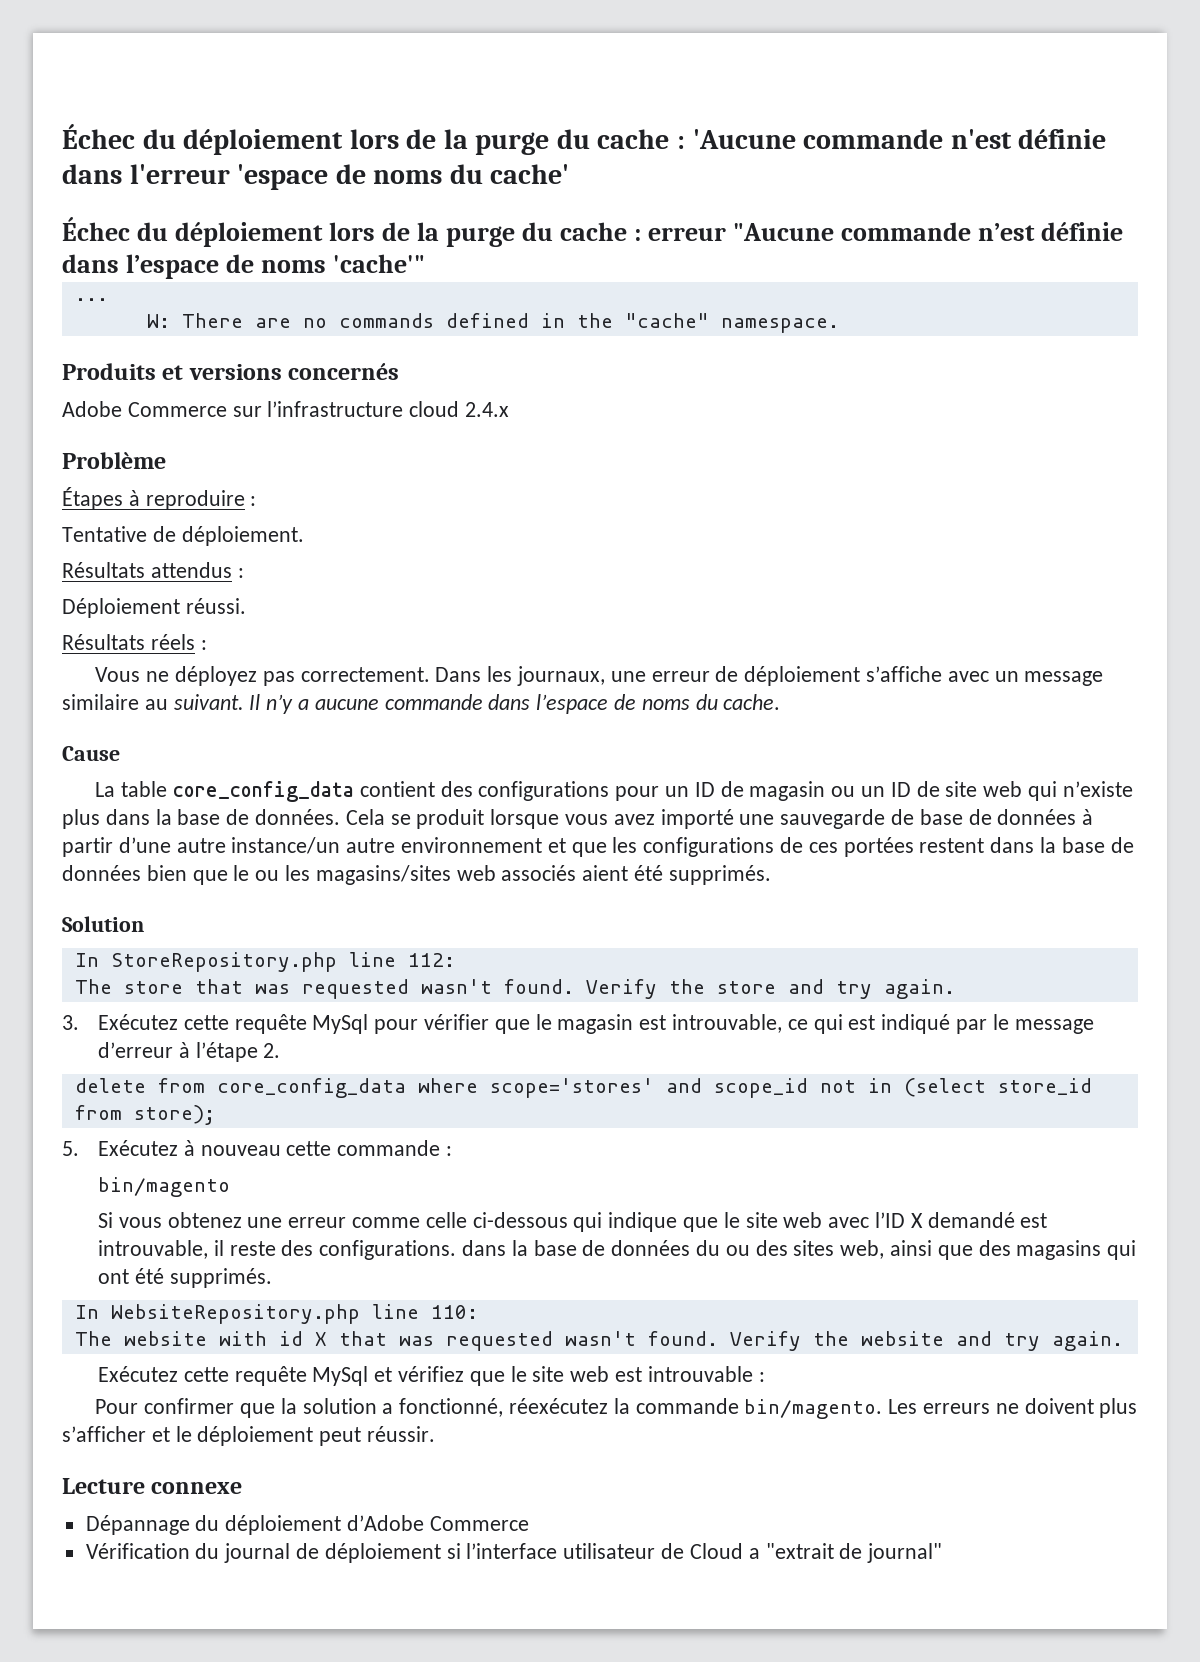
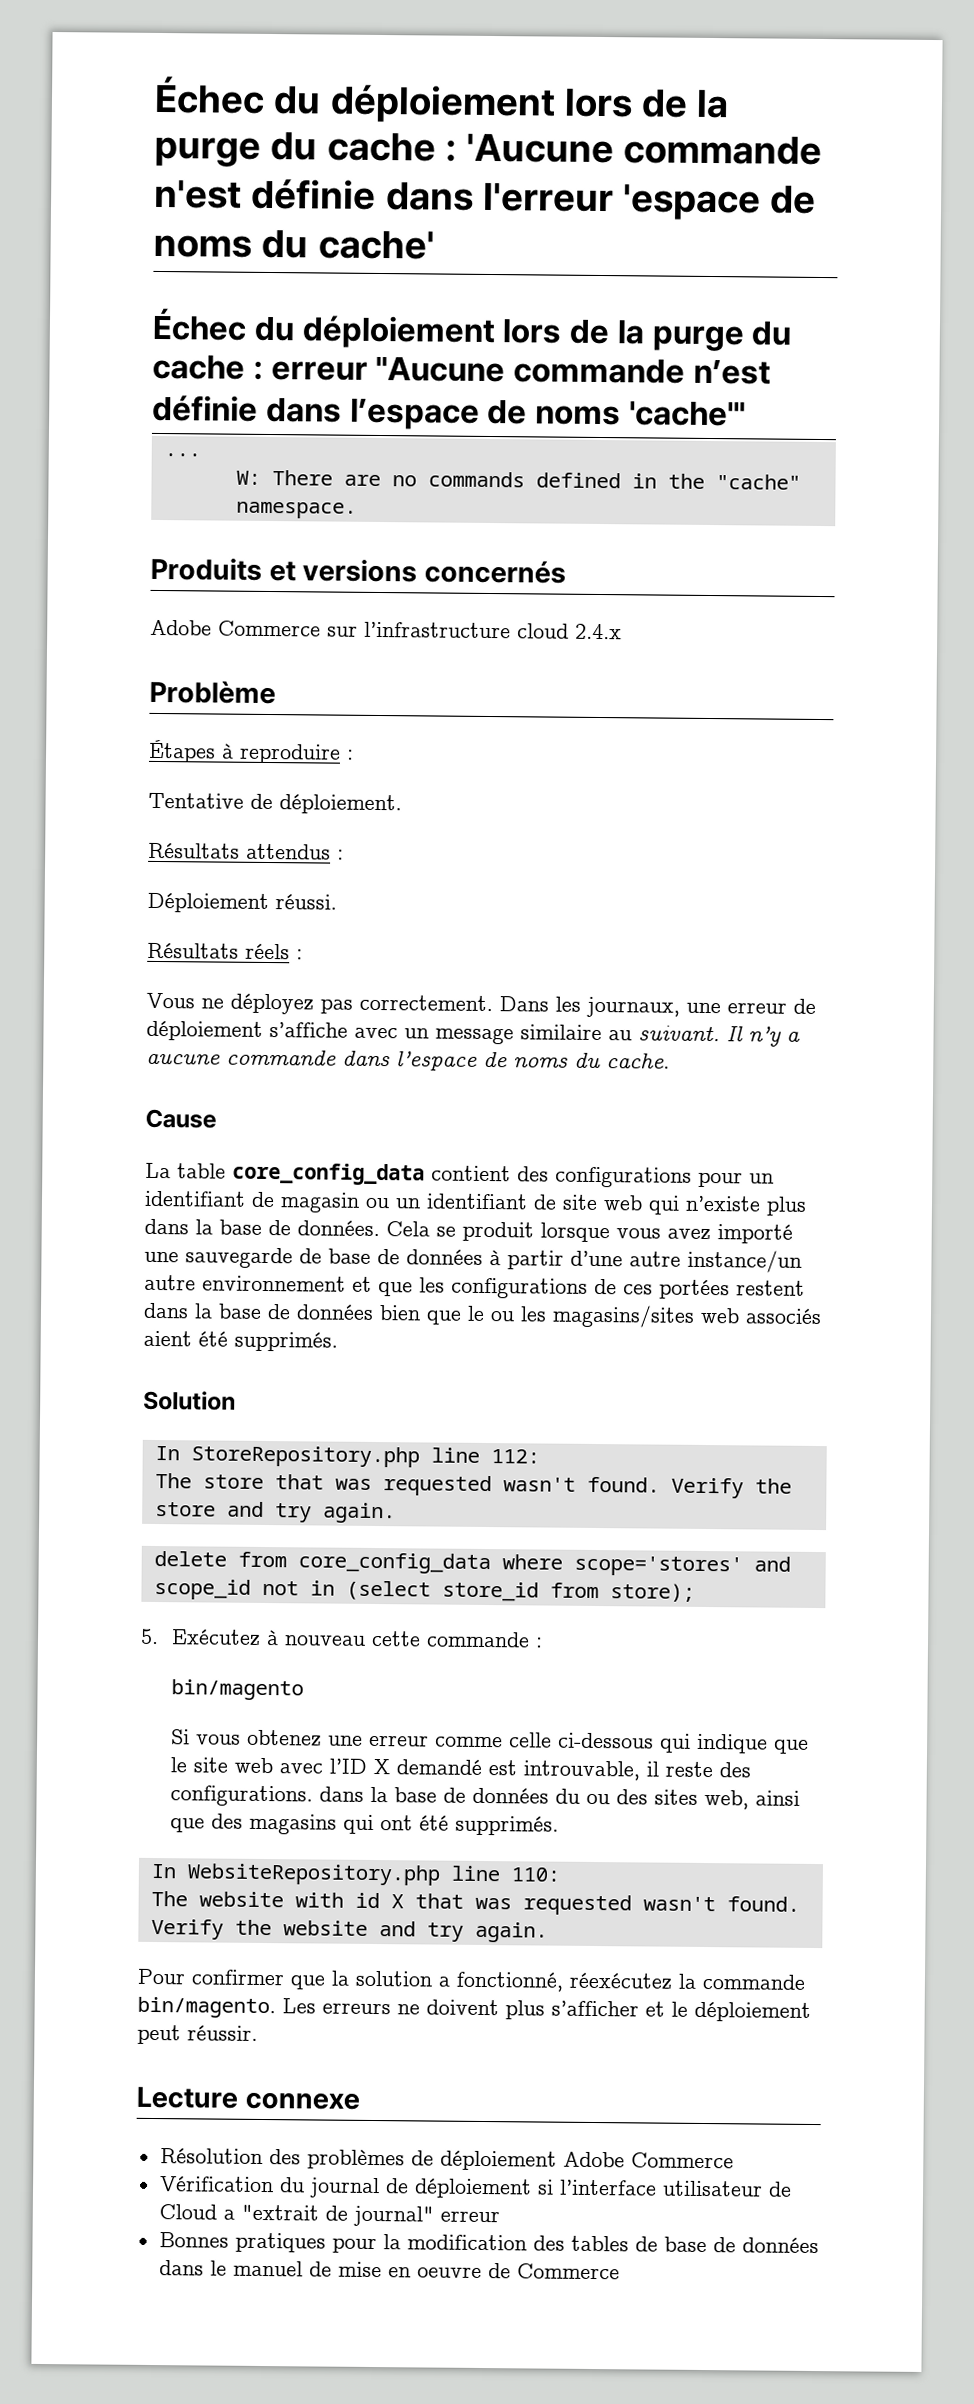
- La table core_config_data contient des configurations pour un ID de magasin ou un ID de site web qui n’existe plus dans la base de données.
+ La table core_config_data contient des configurations pour un identifiant de magasin ou un identifiant de site web qui n’existe plus dans la base de données.
- 3. Exécutez cette requête MySql pour vérifier que le magasin est introuvable, ce qui est indiqué par le message d’erreur à l’étape 2.
- Exécutez cette requête MySql et vérifiez que le site web est introuvable :
- Dépannage du déploiement d’Adobe Commerce
+ Résolution des problèmes de déploiement Adobe Commerce
- Vérification du journal de déploiement si l’interface utilisateur de Cloud a "extrait de journal"
+ Vérification du journal de déploiement si l’interface utilisateur de Cloud a "extrait de journal" erreur
+ Bonnes pratiques pour la modification des tables de base de données dans le manuel de mise en oeuvre de Commerce

